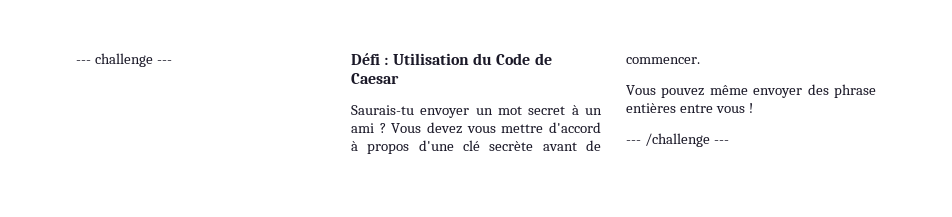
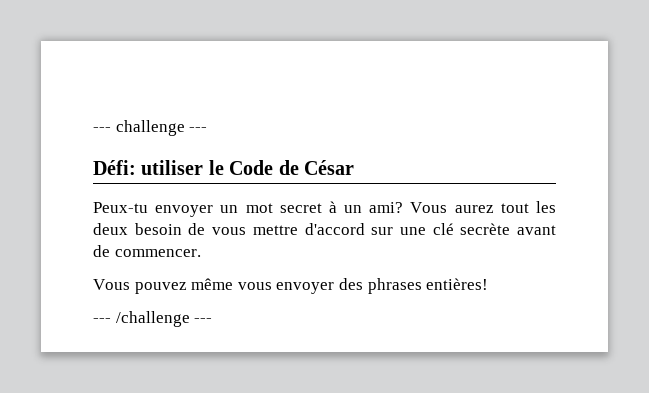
- Défi : Utilisation du Code de Caesar
- Saurais-tu envoyer un mot secret à un ami ? Vous devez vous mettre d'accord à propos d'une clé secrète avant de commencer.
+ Défi: utiliser le Code de César
+ Peux-tu envoyer un mot secret à un ami? Vous aurez tout les deux besoin de vous mettre d'accord sur une clé secrète avant de commencer.
- Vous pouvez même envoyer des phrase entières entre vous !
+ Vous pouvez même vous envoyer des phrases entières!

